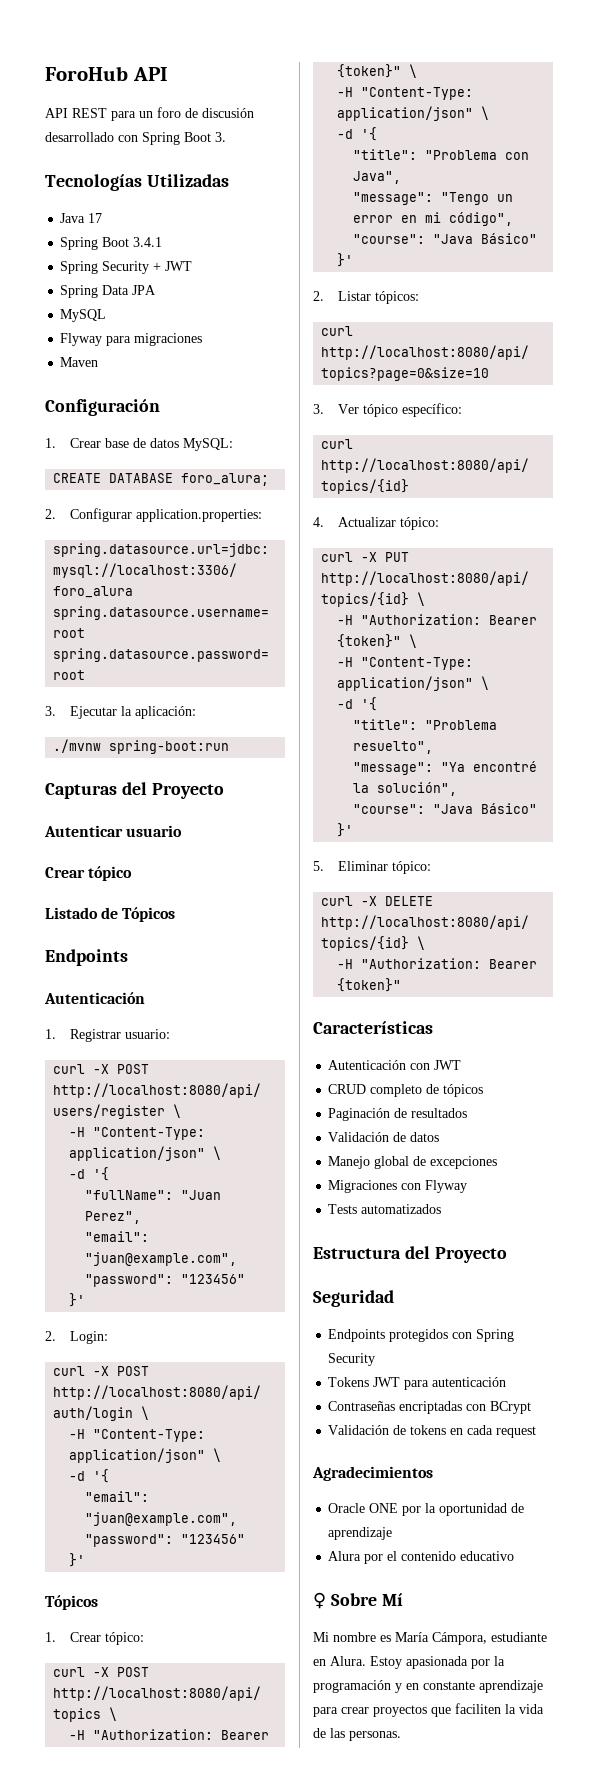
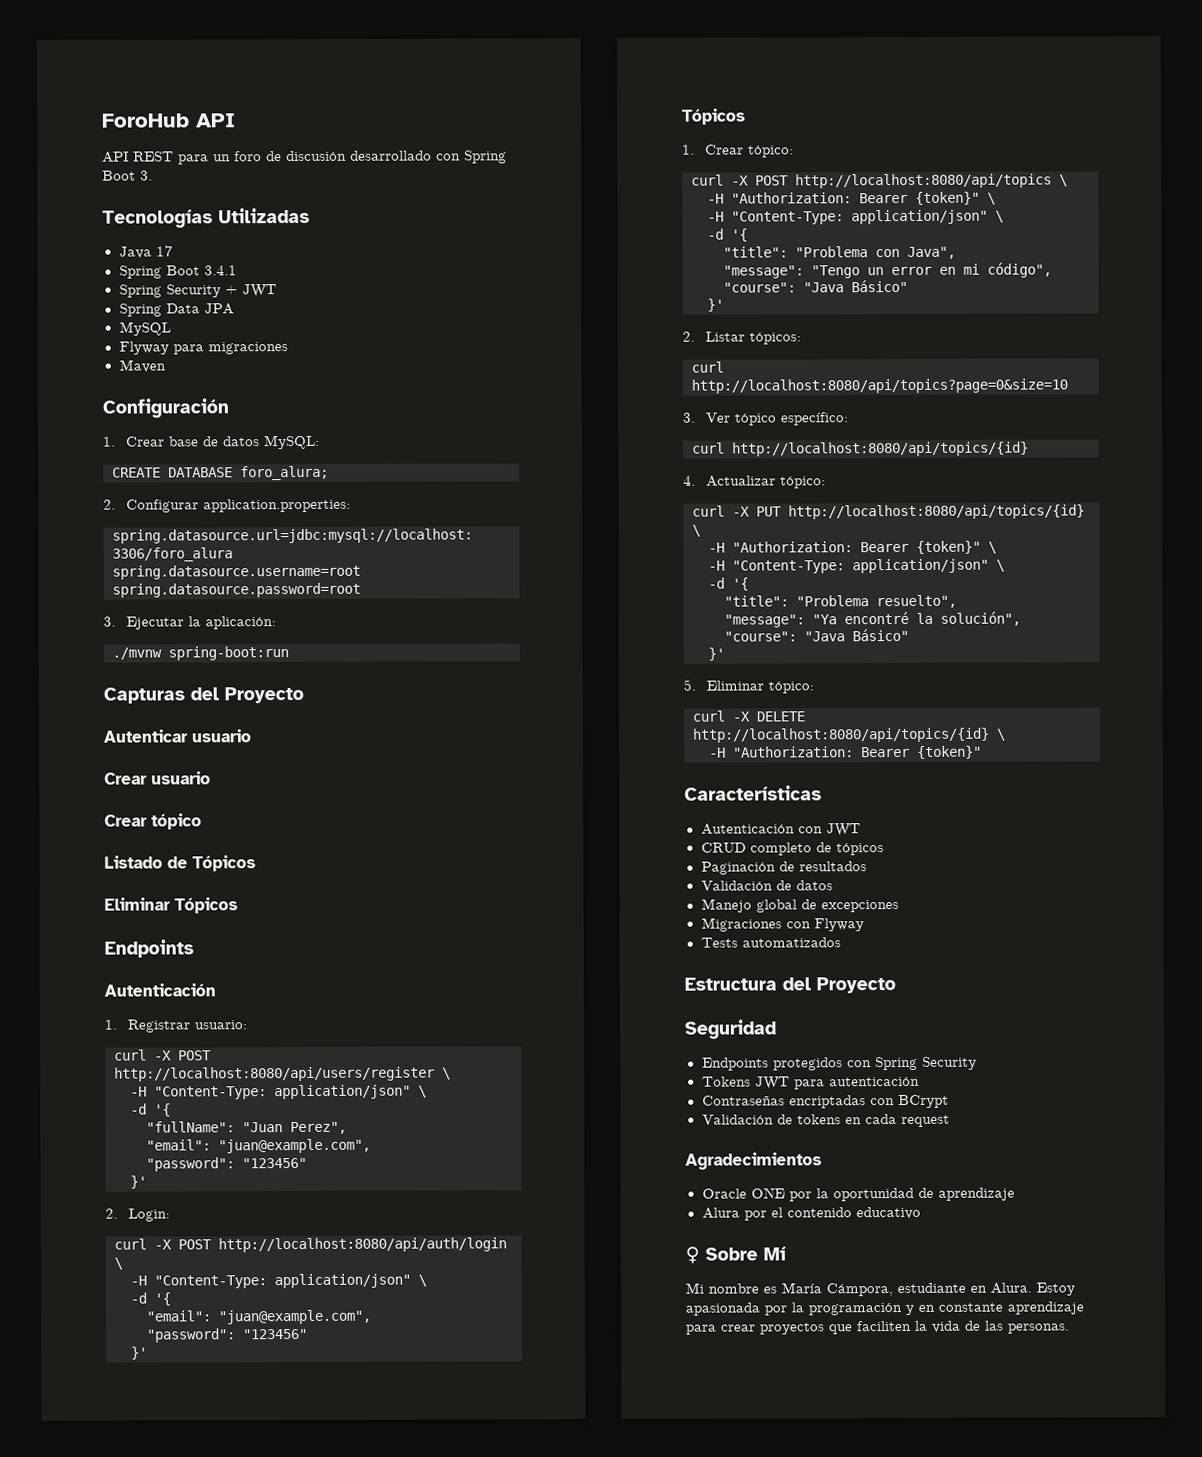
+ Crear usuario
+ Eliminar Tópicos

